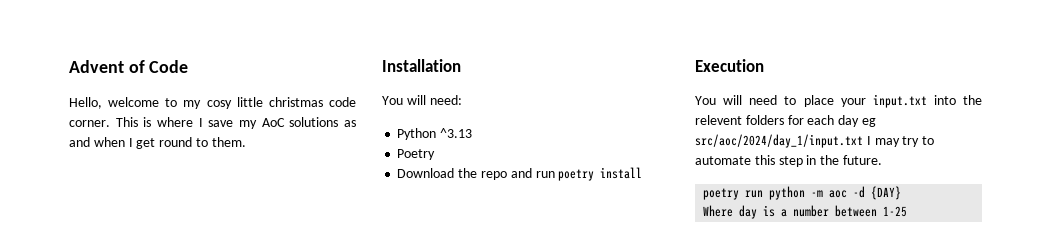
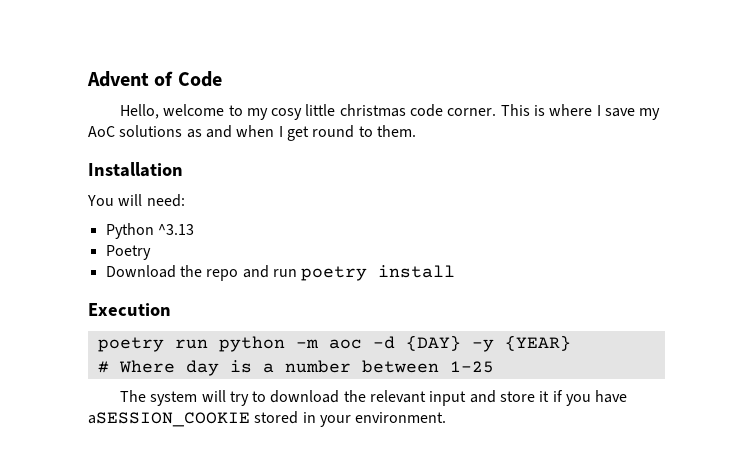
- You will need to place your input.txt into the relevent folders for each day eg src/aoc/2024/day_1/input.txt I may try to automate this step in the future.
- poetry run python -m aoc -d {DAY}
- Where day is a number between 1-25
+ poetry run python -m aoc -d {DAY} -y {YEAR}
+ # Where day is a number between 1-25
+ The system will try to download the relevant input and store it if you have aSESSION_COOKIE stored in your environment.

